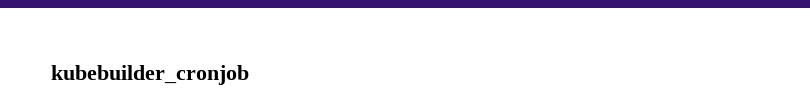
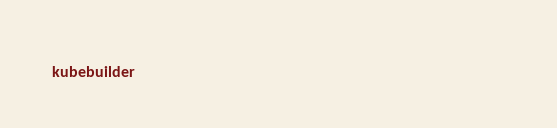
- kubebuilder_cronjob
+ kubebuilder

